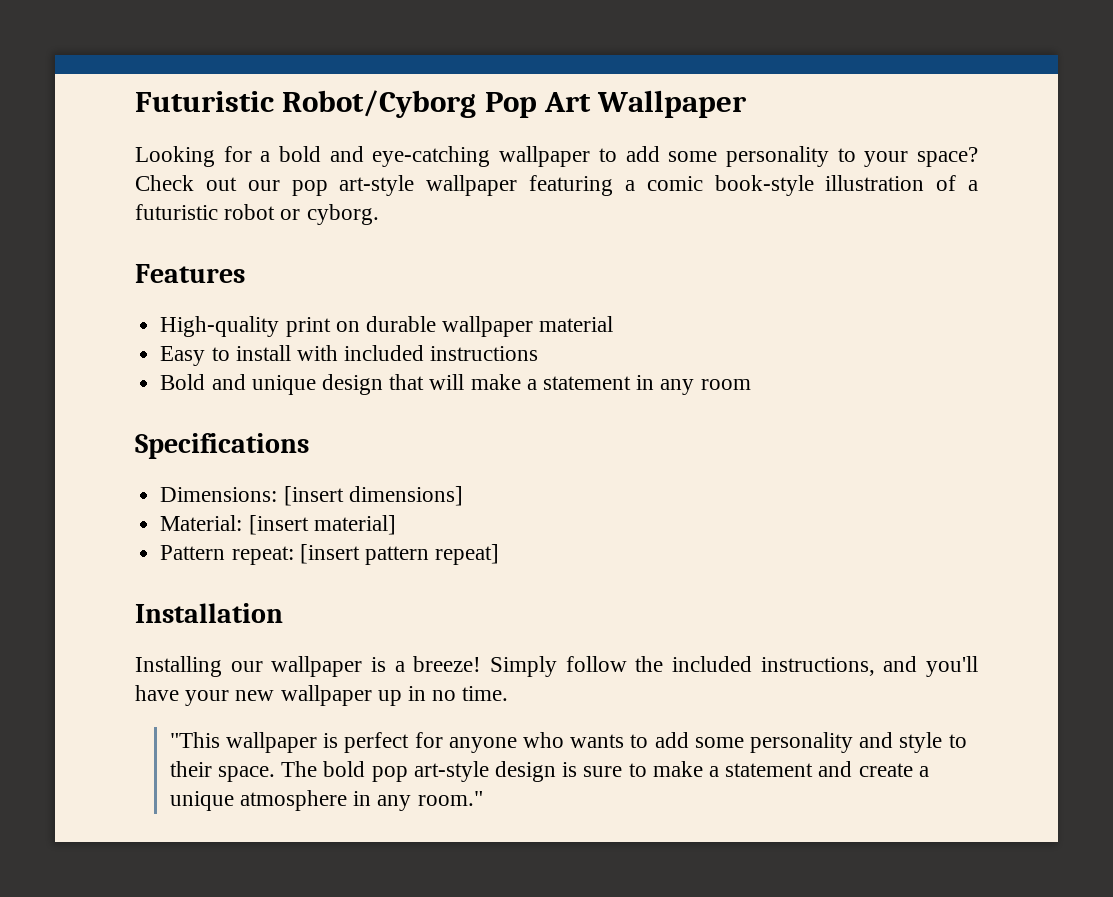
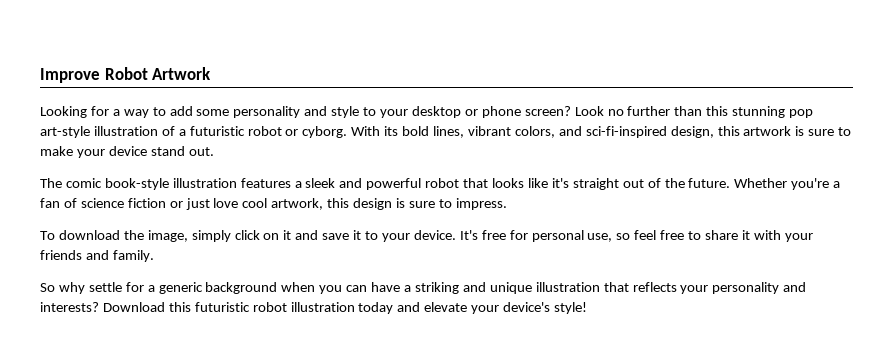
- Futuristic Robot/Cyborg Pop Art Wallpaper
- Looking for a bold and eye-catching wallpaper to add some personality to your space? Check out our pop art-style wallpaper featuring a comic book-style illustration of a futuristic robot or cyborg.
- Features
- High-quality print on durable wallpaper material
- Easy to install with included instructions
- Bold and unique design that will make a statement in any room
- Specifications
- Dimensions: [insert dimensions]
- Material: [insert material]
- Pattern repeat: [insert pattern repeat]
- Installation
- Installing our wallpaper is a breeze! Simply follow the included instructions, and you'll have your new wallpaper up in no time.
- "This wallpaper is perfect for anyone who wants to add some personality and style to their space. The bold pop art-style design is sure to make a statement and create a unique atmosphere in any room."
+ Improve Robot Artwork
+ Looking for a way to add some personality and style to your desktop or phone screen? Look no further than this stunning pop art-style illustration of a futuristic robot or cyborg. With its bold lines, vibrant colors, and sci-fi-inspired design, this artwork is sure to make your device stand out.
+ The comic book-style illustration features a sleek and powerful robot that looks like it's straight out of the future. Whether you're a fan of science fiction or just love cool artwork, this design is sure to impress.
+ To download the image, simply click on it and save it to your device. It's free for personal use, so feel free to share it with your friends and family.
+ So why settle for a generic background when you can have a striking and unique illustration that reflects your personality and interests? Download this futuristic robot illustration today and elevate your device's style!

